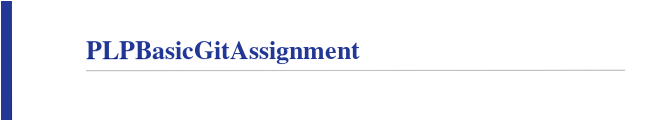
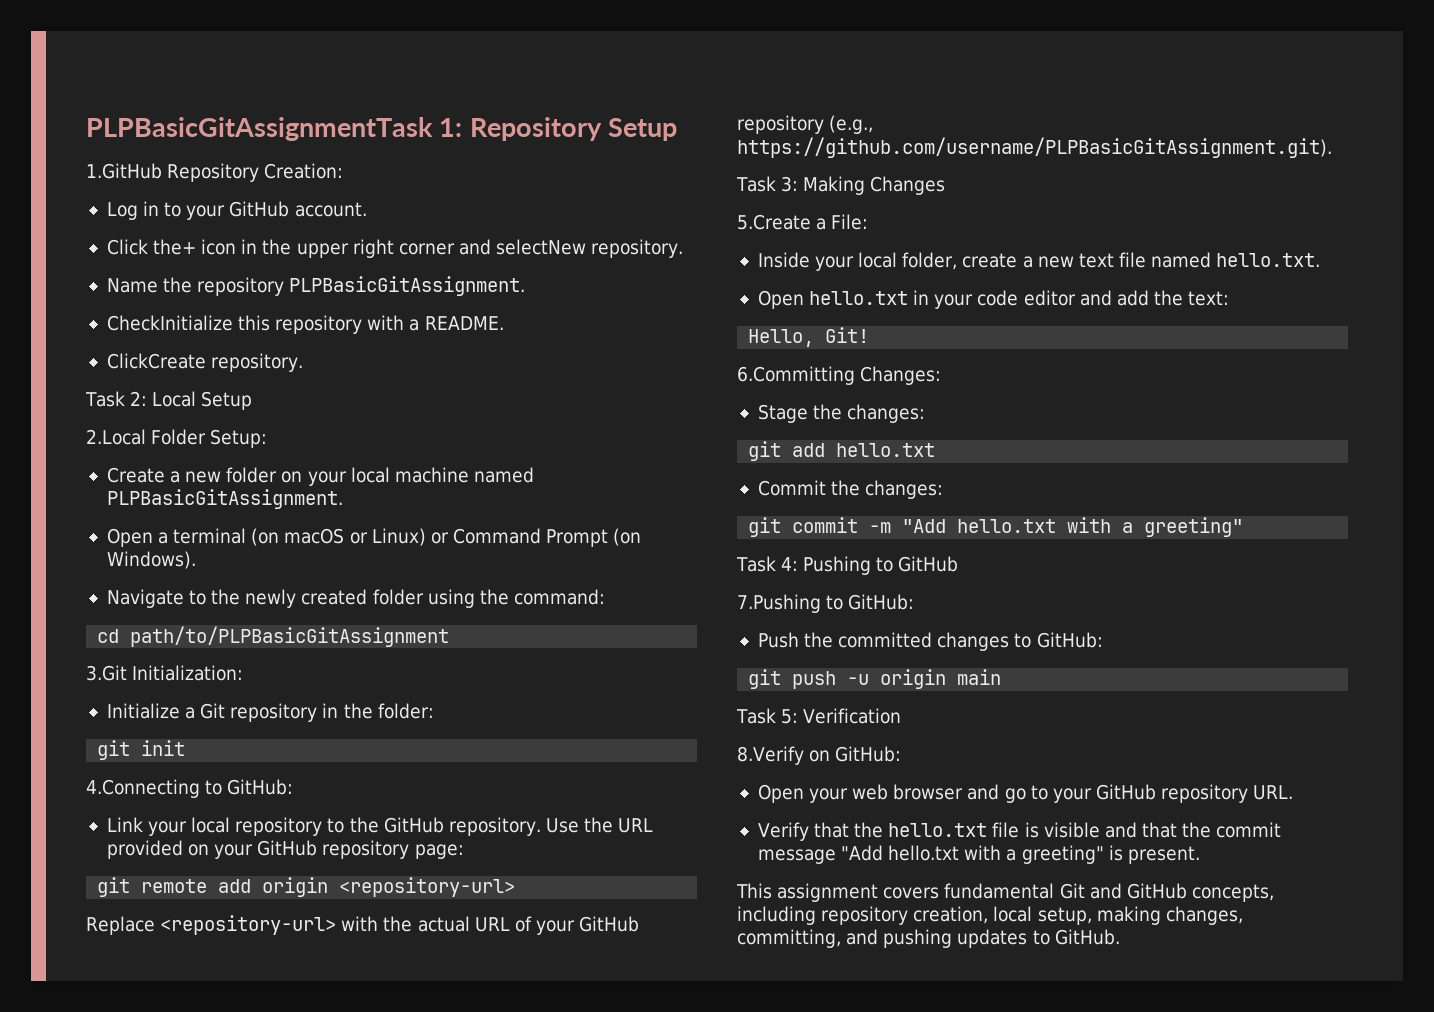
- PLPBasicGitAssignment
+ PLPBasicGitAssignmentTask 1: Repository Setup
+ 1.GitHub Repository Creation:
+ Log in to your GitHub account.
+ Click the+ icon in the upper right corner and selectNew repository.
+ Name the repository PLPBasicGitAssignment.
+ CheckInitialize this repository with a README.
+ ClickCreate repository.
+ Task 2: Local Setup
+ 2.Local Folder Setup:
+ Create a new folder on your local machine named PLPBasicGitAssignment.
+ Open a terminal (on macOS or Linux) or Command Prompt (on Windows).
+ Navigate to the newly created folder using the command:
+ cd path/to/PLPBasicGitAssignment
+ 3.Git Initialization:
+ Initialize a Git repository in the folder:
+ git init
+ 4.Connecting to GitHub:
+ Link your local repository to the GitHub repository. Use the URL provided on your GitHub repository page:
+ git remote add origin <repository-url>
+ Replace <repository-url> with the actual URL of your GitHub repository (e.g., https://github.com/username/PLPBasicGitAssignment.git).
+ Task 3: Making Changes
+ 5.Create a File:
+ Inside your local folder, create a new text file named hello.txt.
+ Open hello.txt in your code editor and add the text:
+ Hello, Git!
+ 6.Committing Changes:
+ Stage the changes:
+ git add hello.txt
+ Commit the changes:
+ git commit -m "Add hello.txt with a greeting"
+ Task 4: Pushing to GitHub
+ 7.Pushing to GitHub:
+ Push the committed changes to GitHub:
+ git push -u origin main
+ Task 5: Verification
+ 8.Verify on GitHub:
+ Open your web browser and go to your GitHub repository URL.
+ Verify that the hello.txt file is visible and that the commit message "Add hello.txt with a greeting" is present.
+ This assignment covers fundamental Git and GitHub concepts, including repository creation, local setup, making changes, committing, and pushing updates to GitHub.

